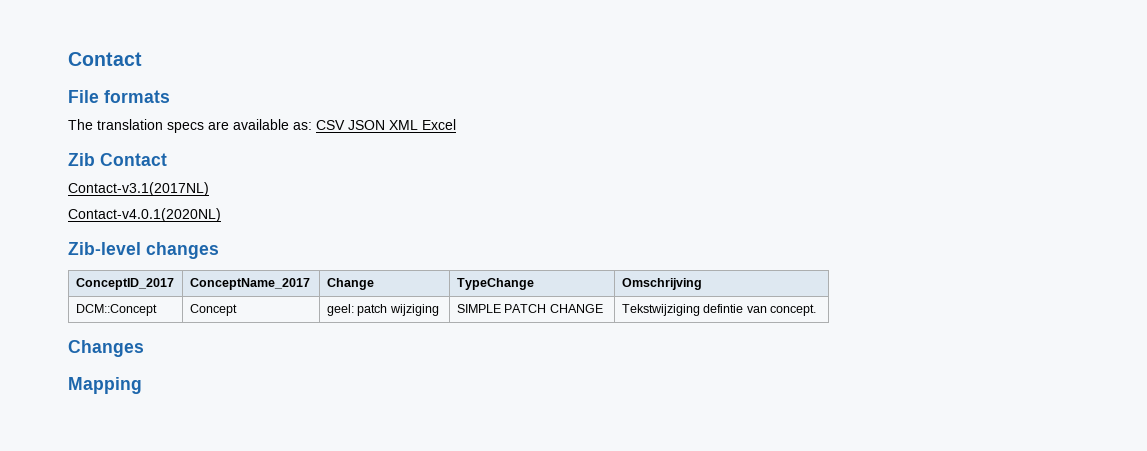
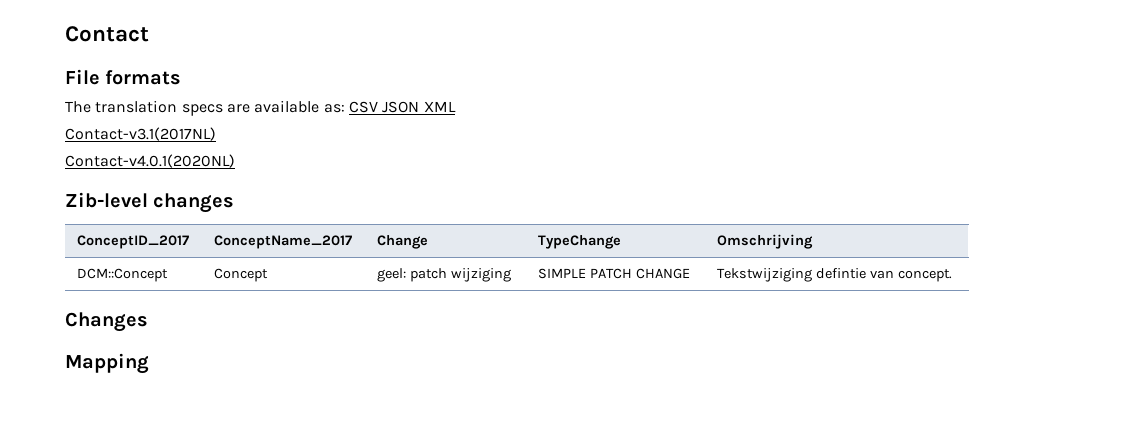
- The translation specs are available as: CSV JSON XML Excel
- Zib Contact
+ The translation specs are available as: CSV JSON XML

